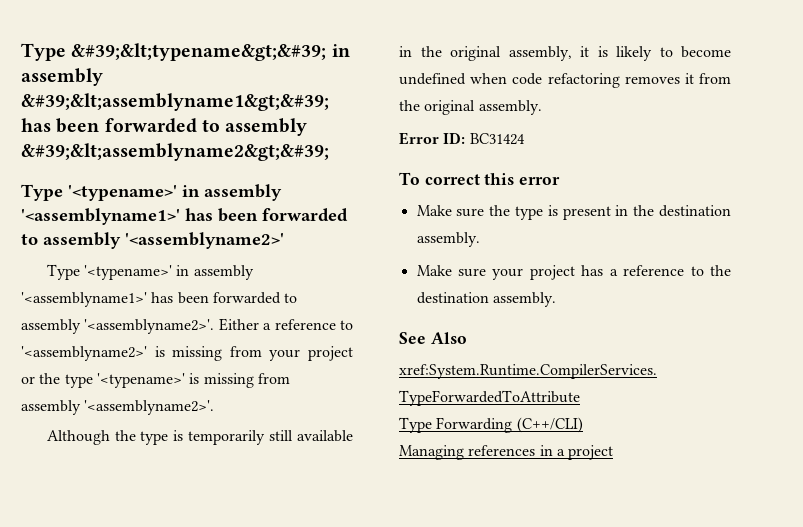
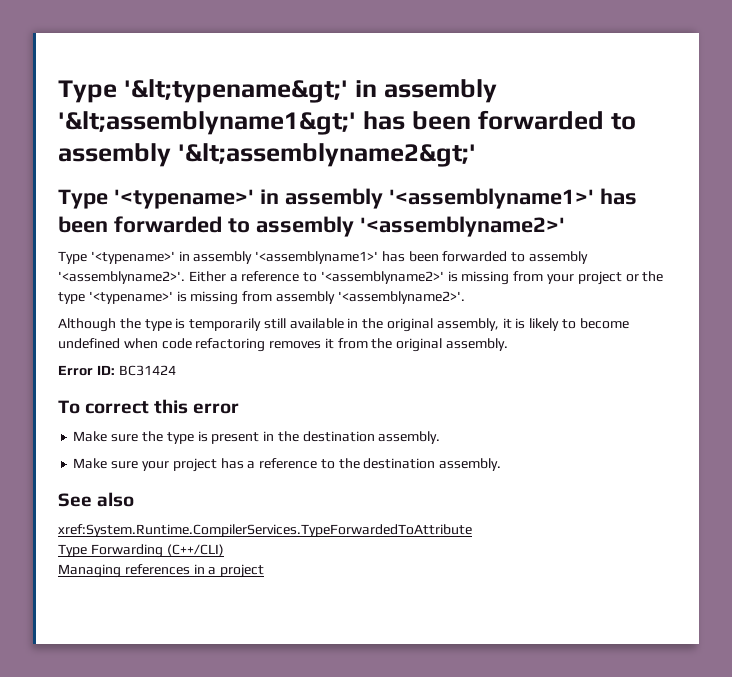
- Type &#39;&lt;typename&gt;&#39; in assembly &#39;&lt;assemblyname1&gt;&#39; has been forwarded to assembly &#39;&lt;assemblyname2&gt;&#39;
+ Type '&lt;typename&gt;' in assembly '&lt;assemblyname1&gt;' has been forwarded to assembly '&lt;assemblyname2&gt;'
- See Also
+ See also

